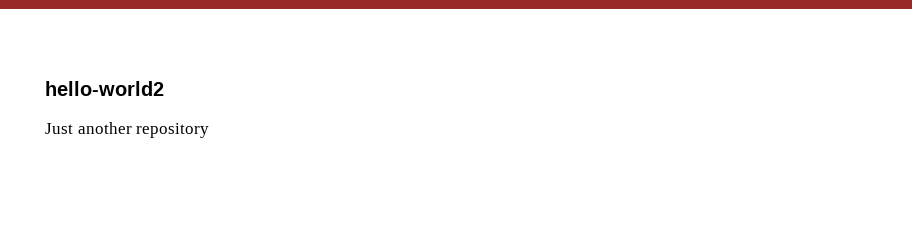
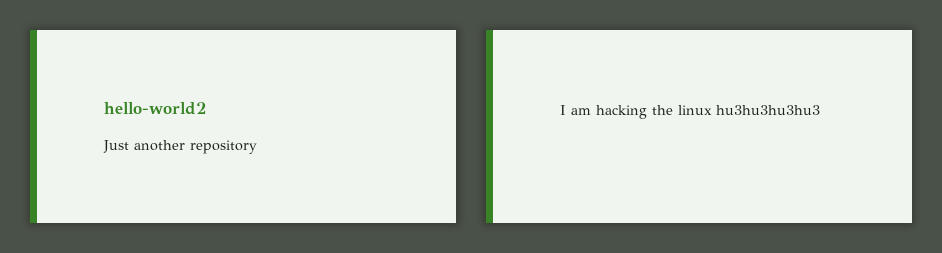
+ I am hacking the linux hu3hu3hu3hu3

